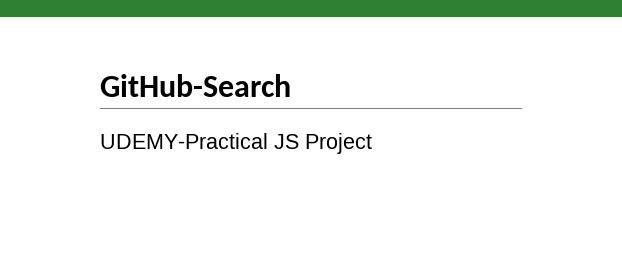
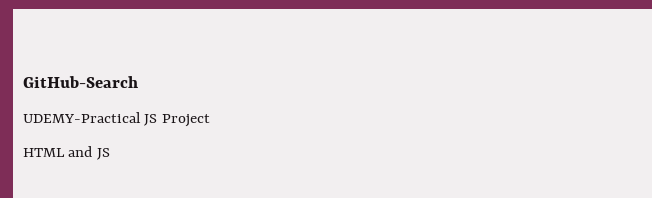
+ HTML and JS

